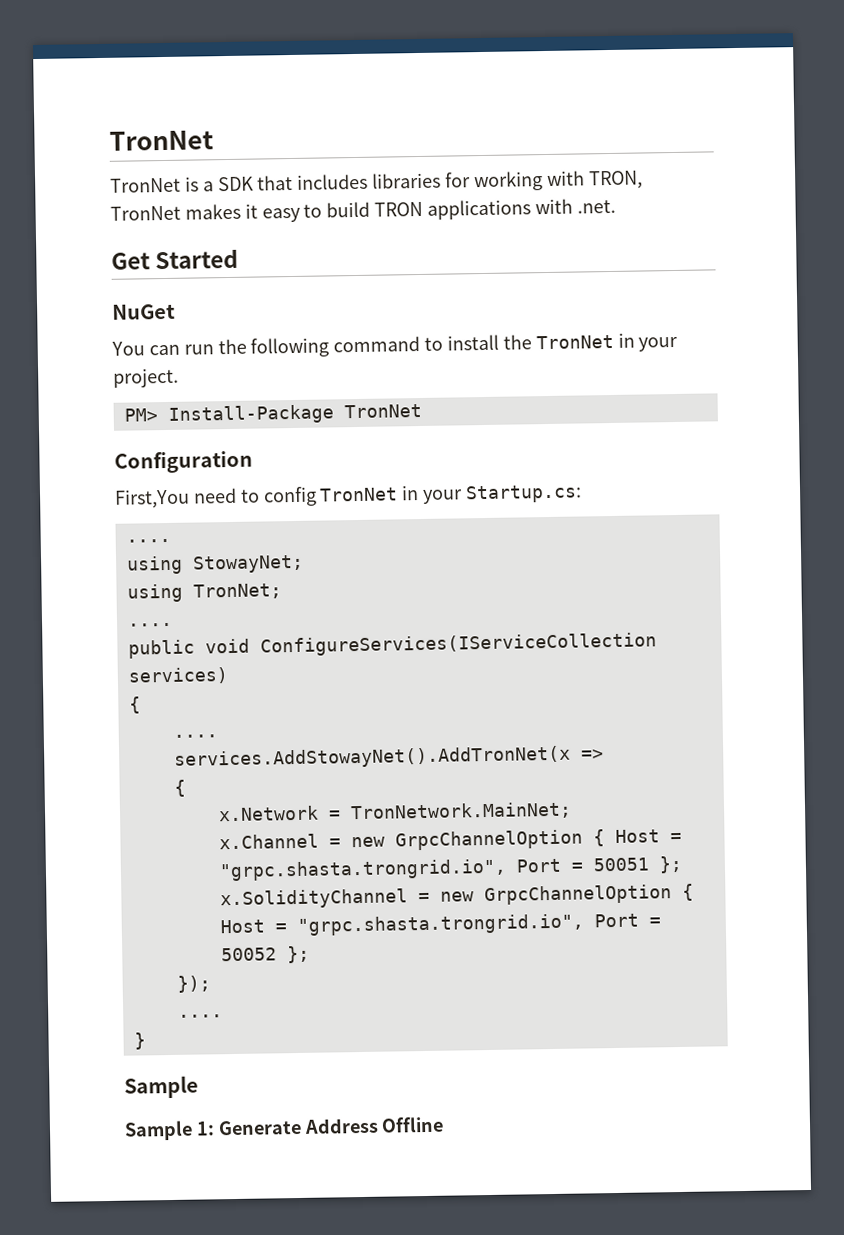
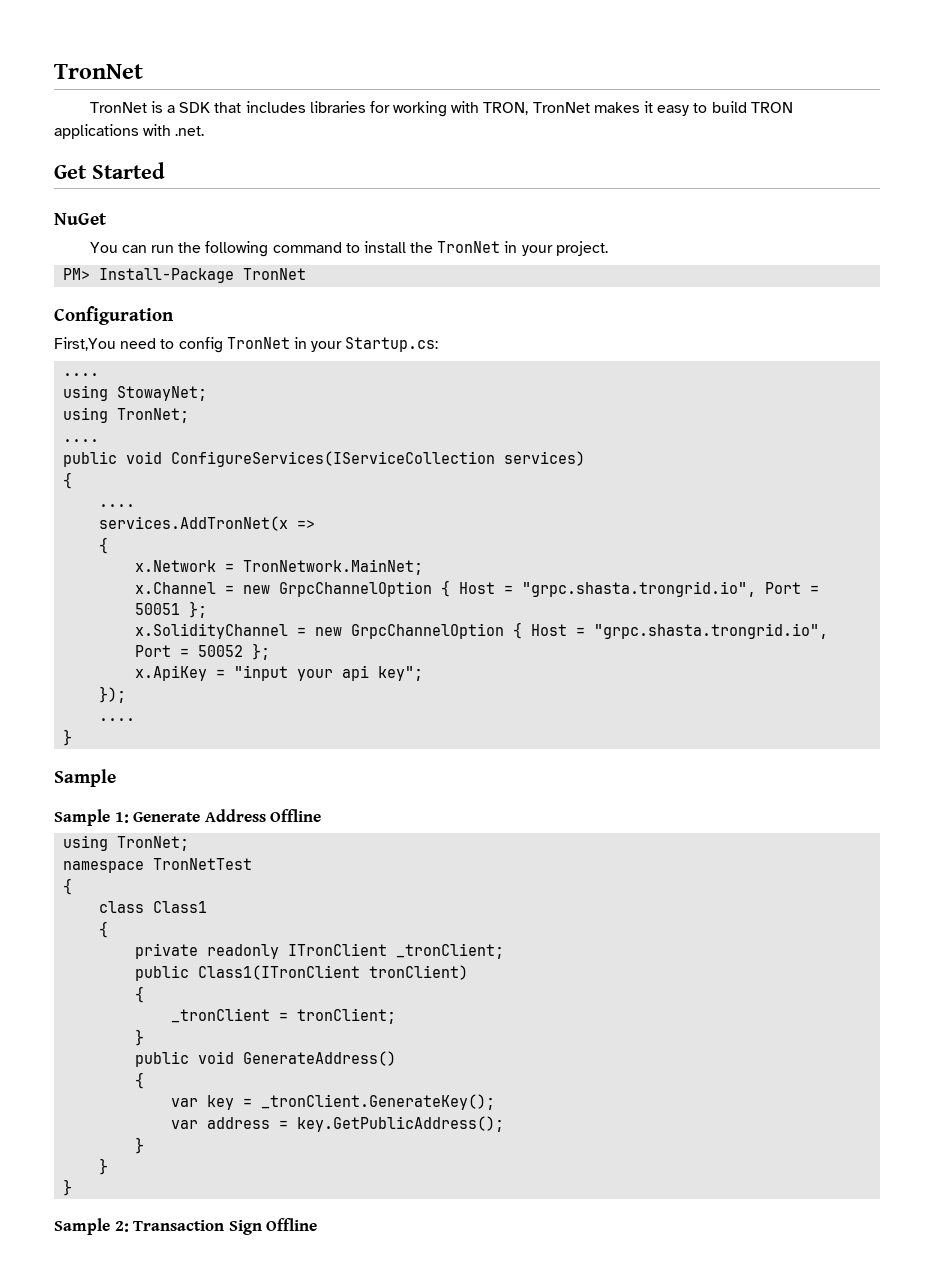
- services.AddStowayNet().AddTronNet(x =>
+ services.AddTronNet(x =>
+ x.ApiKey = "input your api key";
  Sample 1: Generate Address Offline
+ using TronNet;
+ namespace TronNetTest
+ {
+ class Class1
+ {
+ private readonly ITronClient _tronClient;
+ public Class1(ITronClient tronClient)
+ {
+ _tronClient = tronClient;
+ }
+ public void GenerateAddress()
+ {
+ var key = _tronClient.GenerateKey();
+ var address = key.GetPublicAddress();
+ }
+ }
+ }
+ Sample 2: Transaction Sign Offline

